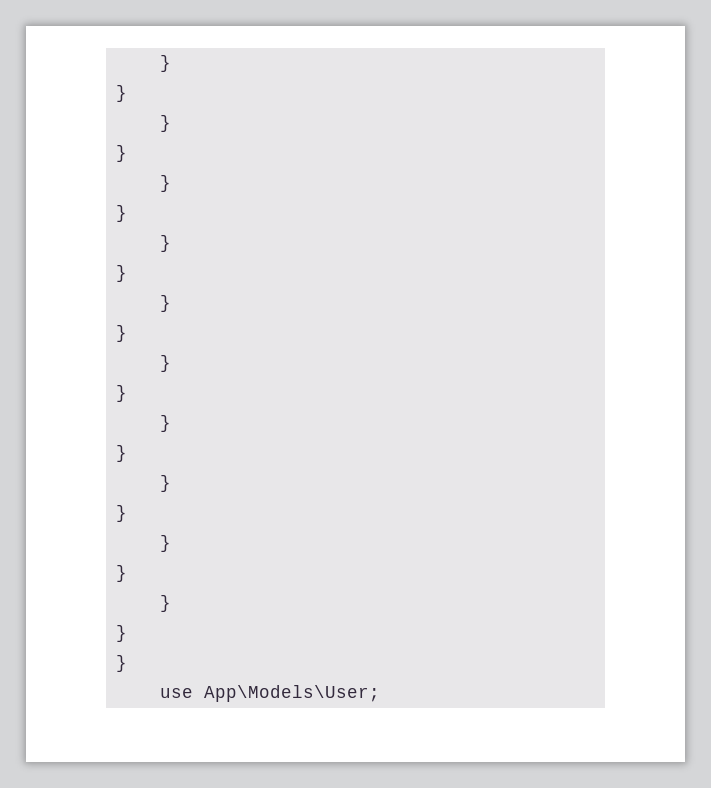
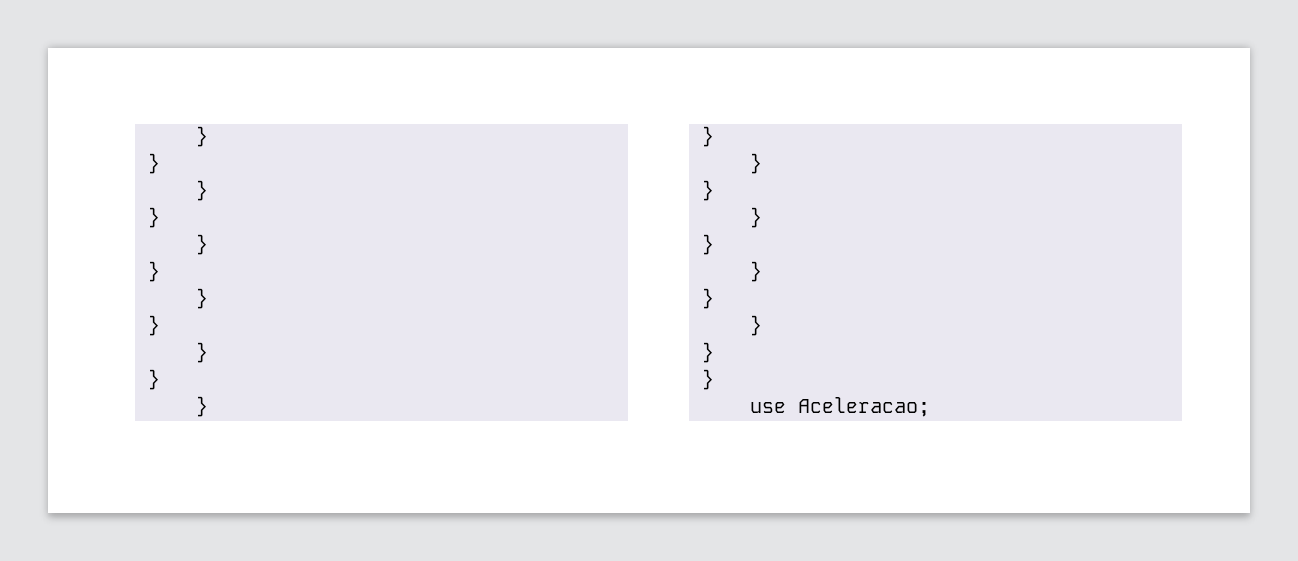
- use App\Models\User;
+ use Aceleracao;

